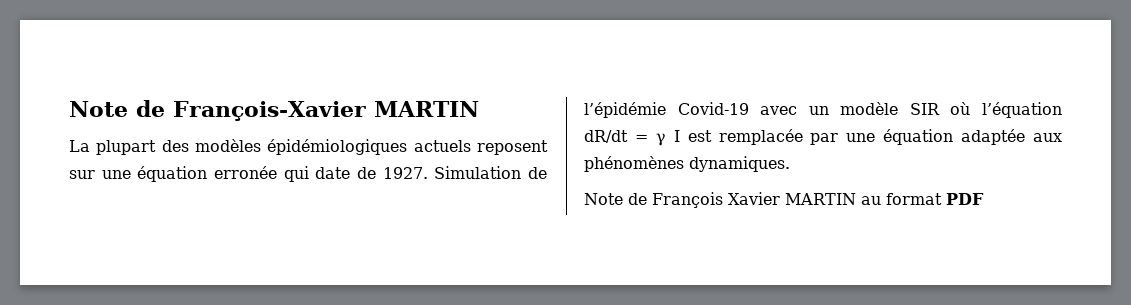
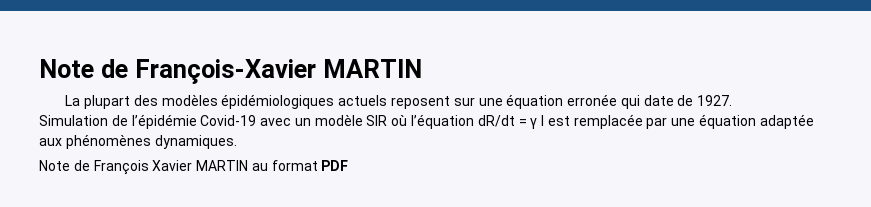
- La plupart des modèles épidémiologiques actuels reposent sur une équation erronée qui date de 1927. Simulation de l’épidémie Covid-19 avec un modèle SIR où l’équation dR/dt = γ I est remplacée par une équation adaptée aux phénomènes dynamiques.
+ La plupart des modèles épidémiologiques actuels reposent sur une équation erronée qui date de 1927.
+ Simulation de l’épidémie Covid-19 avec un modèle SIR où l’équation dR/dt = γ I est remplacée par une équation adaptée aux phénomènes dynamiques.

